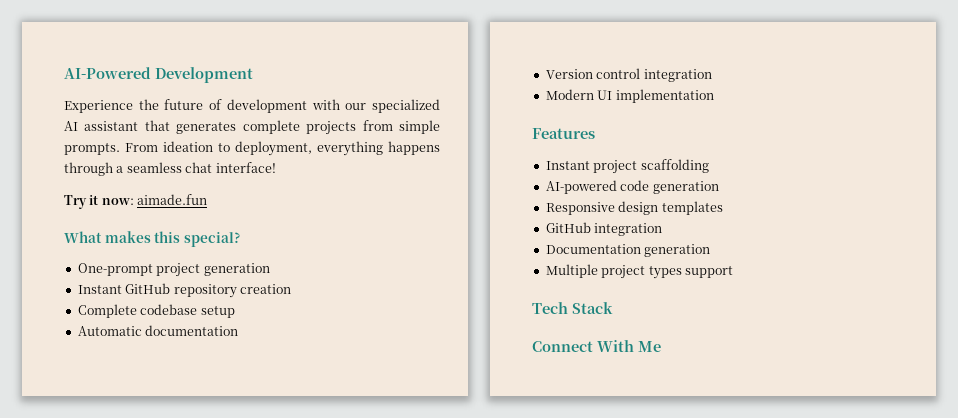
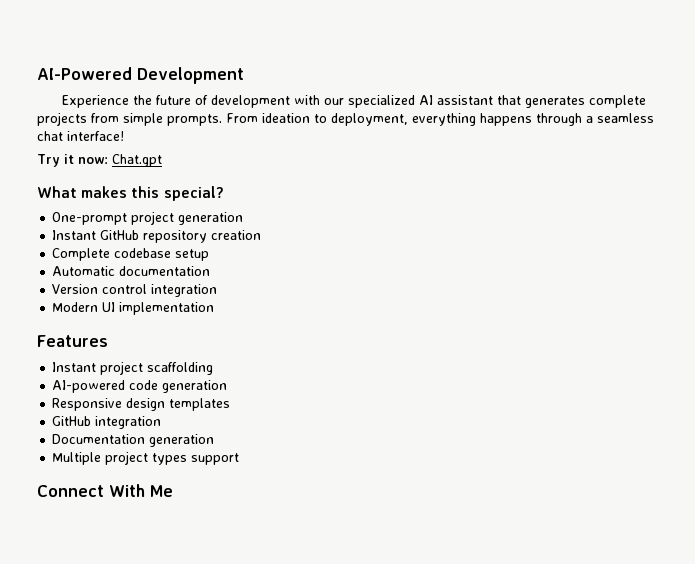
- Try it now: aimade.fun
+ Try it now: Chat.gpt
- Tech Stack

